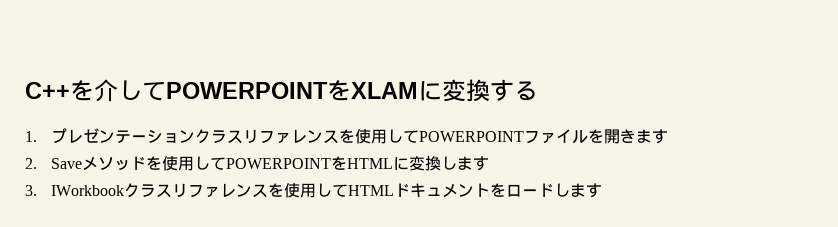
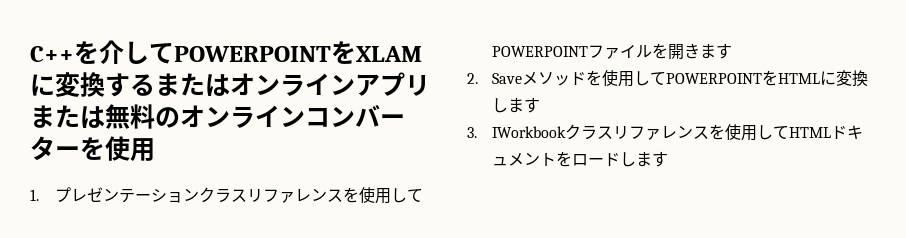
- C++を介してPOWERPOINTをXLAMに変換する
+ C++を介してPOWERPOINTをXLAMに変換するまたはオンラインアプリまたは無料のオンラインコンバーターを使用

